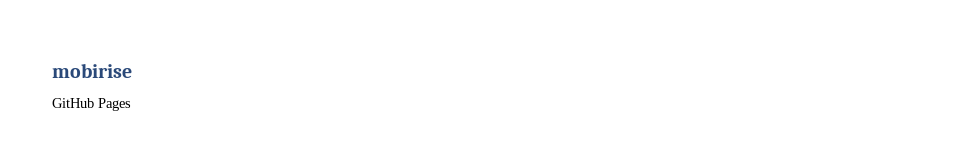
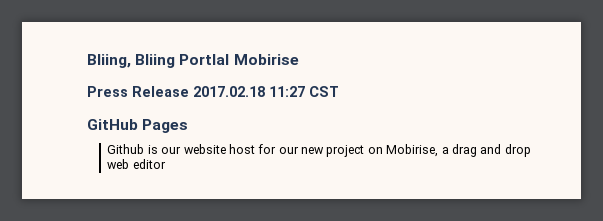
- mobirise
+ Bliing, Bliing Portlal Mobirise
+ Press Release 2017.02.18 11:27 CST
  GitHub Pages
+ Github is our website host for our new project on Mobirise, a drag and drop web editor

